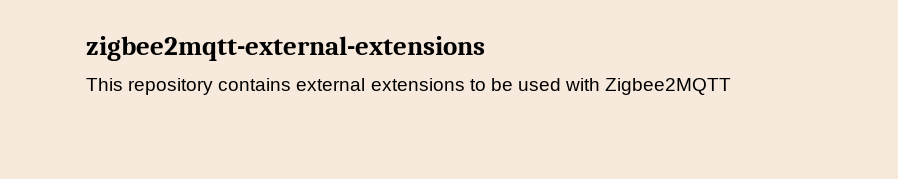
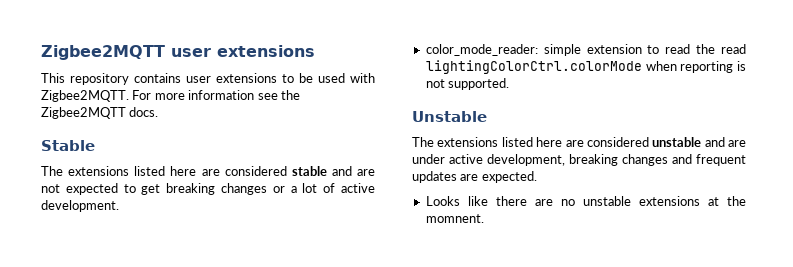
- zigbee2mqtt-external-extensions
+ Zigbee2MQTT user extensions
- This repository contains external extensions to be used with Zigbee2MQTT
+ This repository contains user extensions to be used with Zigbee2MQTT. For more information see the Zigbee2MQTT docs.
+ Stable
+ The extensions listed here are considered stable and are not expected to get breaking changes or a lot of active development.
+ color_mode_reader: simple extension to read the read lightingColorCtrl.colorMode when reporting is not supported.
+ Unstable
+ The extensions listed here are considered unstable and are under active development, breaking changes and frequent updates are expected.
+ Looks like there are no unstable extensions at the momnent.

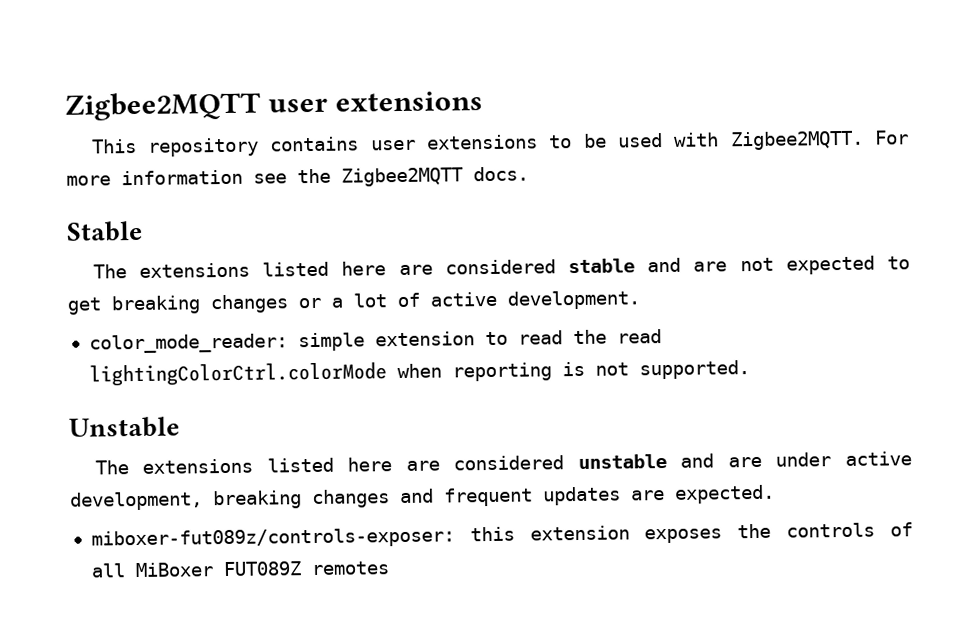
- Looks like there are no unstable extensions at the momnent.
+ miboxer-fut089z/controls-exposer: this extension exposes the controls of all MiBoxer FUT089Z remotes

